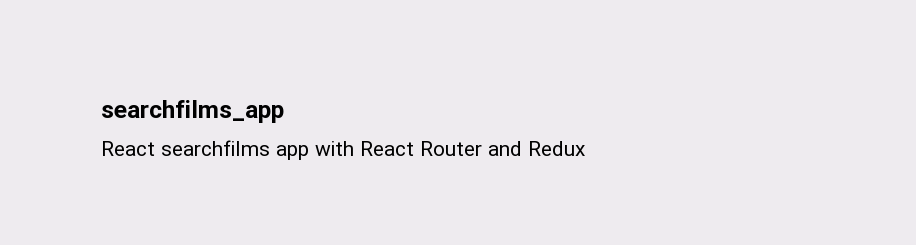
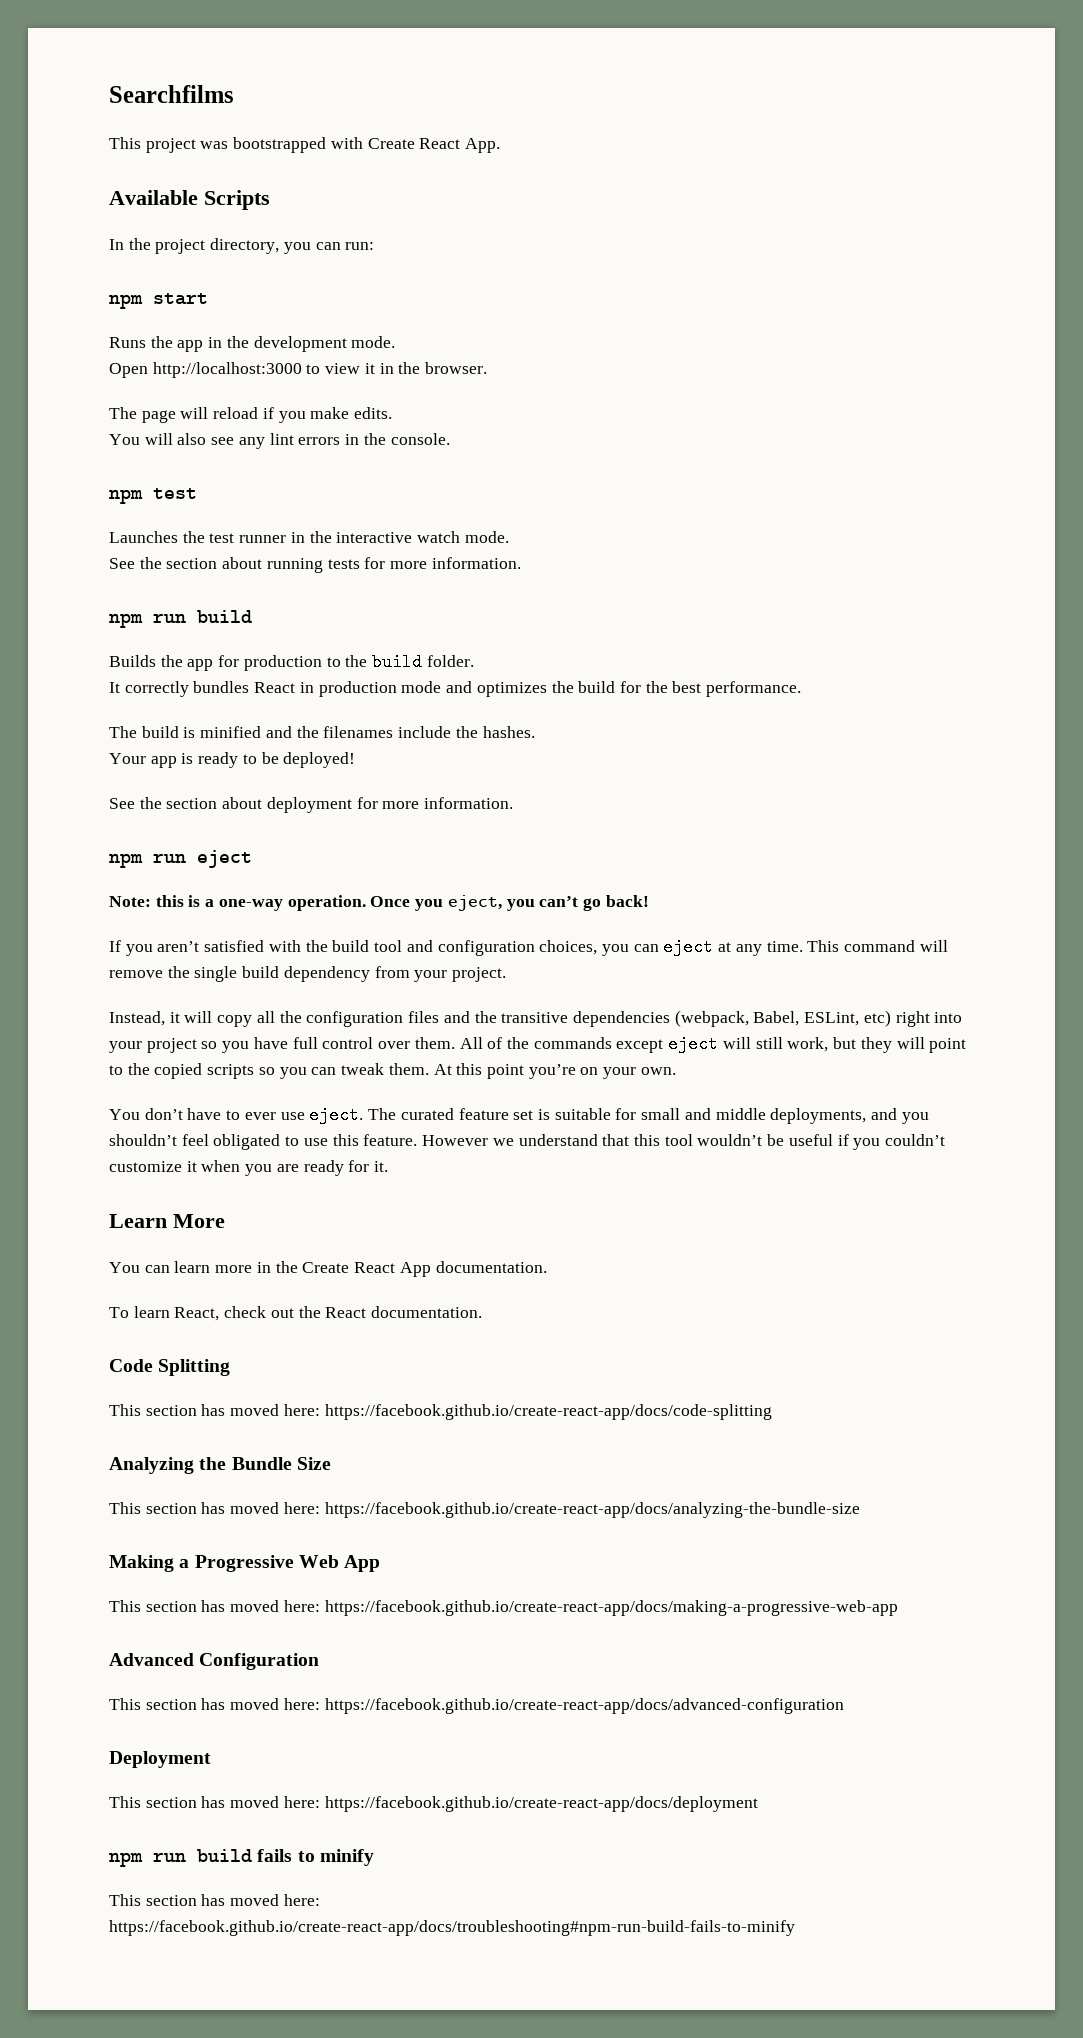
- searchfilms_app
- React searchfilms app with React Router and Redux
+ Searchfilms
+ This project was bootstrapped with Create React App.
+ Available Scripts
+ In the project directory, you can run:
+ npm start
+ Runs the app in the development mode.
+ Open http://localhost:3000 to view it in the browser.
+ The page will reload if you make edits.
+ You will also see any lint errors in the console.
+ npm test
+ Launches the test runner in the interactive watch mode.
+ See the section about running tests for more information.
+ npm run build
+ Builds the app for production to the build folder.
+ It correctly bundles React in production mode and optimizes the build for the best performance.
+ The build is minified and the filenames include the hashes.
+ Your app is ready to be deployed!
+ See the section about deployment for more information.
+ npm run eject
+ Note: this is a one-way operation. Once you eject, you can’t go back!
+ If you aren’t satisfied with the build tool and configuration choices, you can eject at any time. This command will remove the single build dependency from your project.
+ Instead, it will copy all the configuration files and the transitive dependencies (webpack, Babel, ESLint, etc) right into your project so you have full control over them. All of the commands except eject will still work, but they will point to the copied scripts so you can tweak them. At this point you’re on your own.
+ You don’t have to ever use eject. The curated feature set is suitable for small and middle deployments, and you shouldn’t feel obligated to use this feature. However we understand that this tool wouldn’t be useful if you couldn’t customize it when you are ready for it.
+ Learn More
+ You can learn more in the Create React App documentation.
+ To learn React, check out the React documentation.
+ Code Splitting
+ This section has moved here: https://facebook.github.io/create-react-app/docs/code-splitting
+ Analyzing the Bundle Size
+ This section has moved here: https://facebook.github.io/create-react-app/docs/analyzing-the-bundle-size
+ Making a Progressive Web App
+ This section has moved here: https://facebook.github.io/create-react-app/docs/making-a-progressive-web-app
+ Advanced Configuration
+ This section has moved here: https://facebook.github.io/create-react-app/docs/advanced-configuration
+ Deployment
+ This section has moved here: https://facebook.github.io/create-react-app/docs/deployment
+ npm run build fails to minify
+ This section has moved here: https://facebook.github.io/create-react-app/docs/troubleshooting#npm-run-build-fails-to-minify

